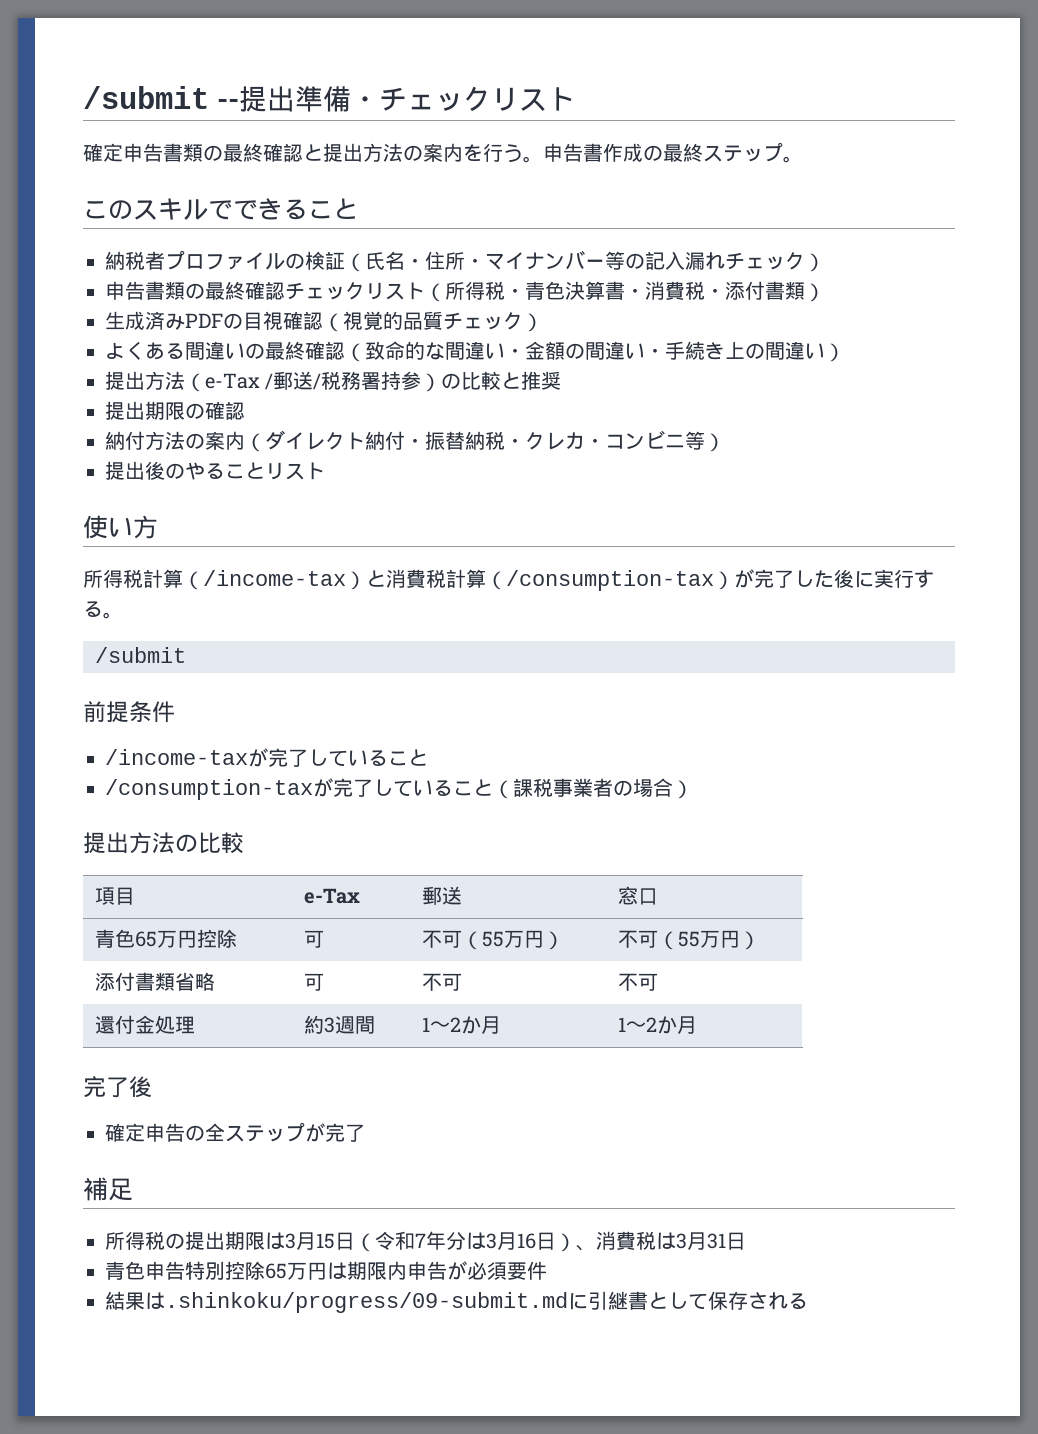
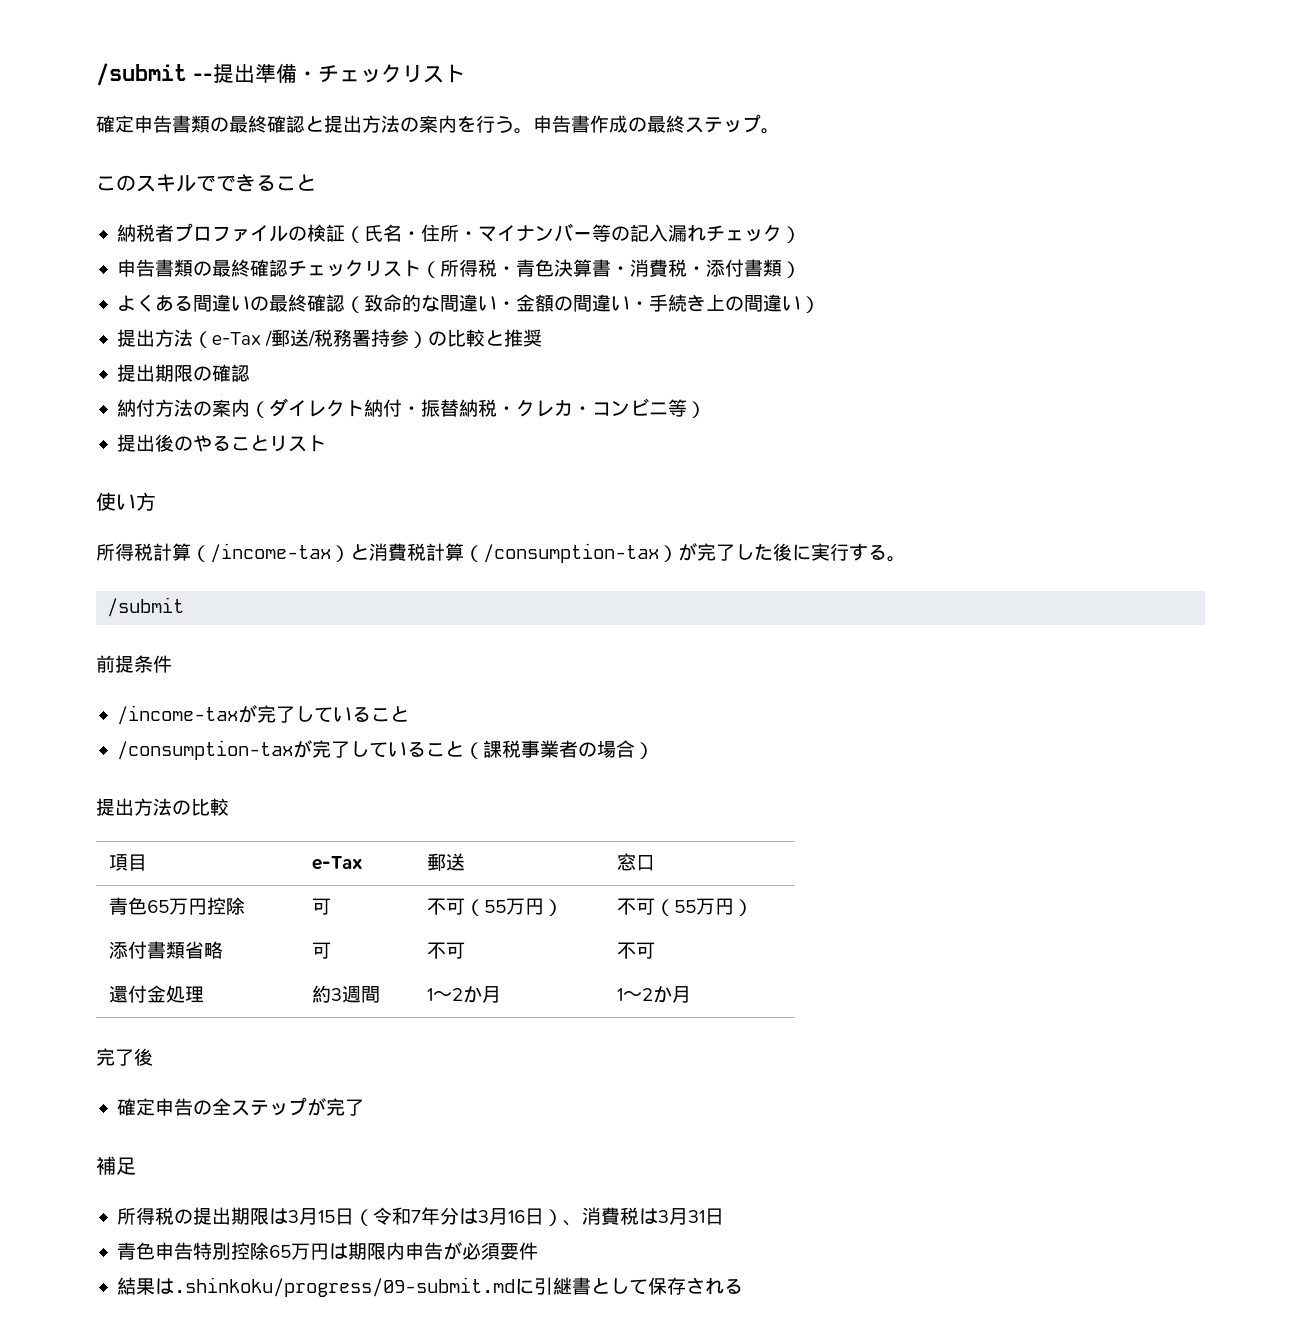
- 生成済みPDFの目視確認（視覚的品質チェック）

